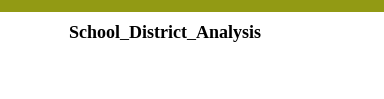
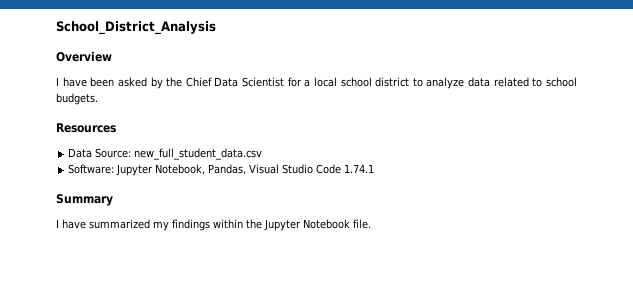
+ Overview
+ I have been asked by the Chief Data Scientist for a local school district to analyze data related to school budgets.
+ Resources
+ Data Source: new_full_student_data.csv
+ Software: Jupyter Notebook, Pandas, Visual Studio Code 1.74.1
+ Summary
+ I have summarized my findings within the Jupyter Notebook file.

